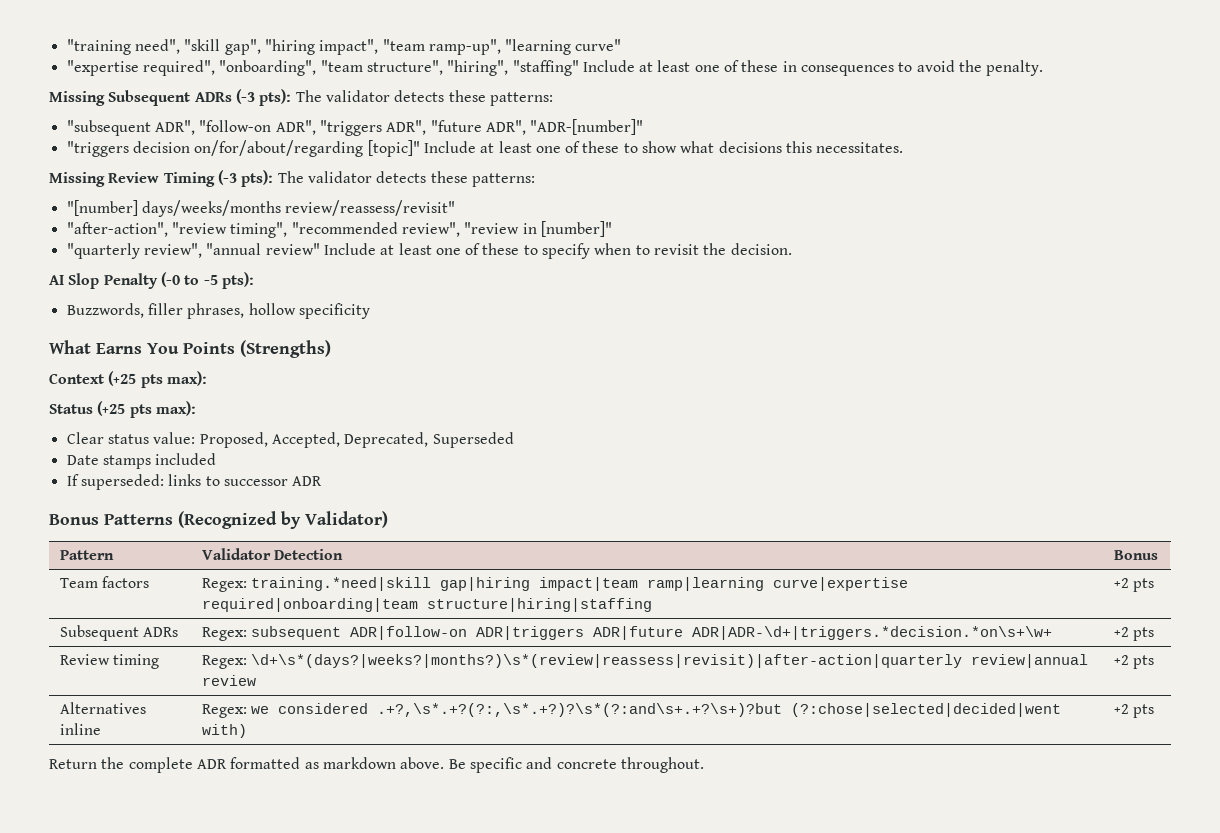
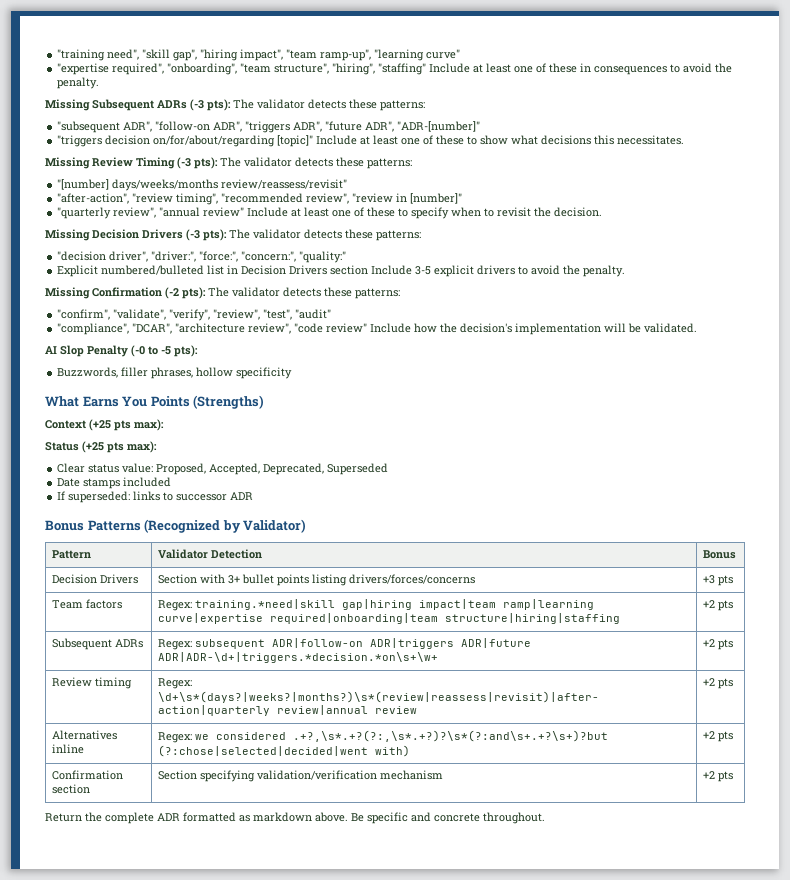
+ Missing Decision Drivers (-3 pts): The validator detects these patterns:
+ "decision driver", "driver:", "force:", "concern:", "quality:"
+ Explicit numbered/bulleted list in Decision Drivers section Include 3-5 explicit drivers to avoid the penalty.
+ Missing Confirmation (-2 pts): The validator detects these patterns:
+ "confirm", "validate", "verify", "review", "test", "audit"
+ "compliance", "DCAR", "architecture review", "code review" Include how the decision's implementation will be validated.
+ Decision Drivers | Section with 3+ bullet points listing drivers/forces/concerns | +3 pts
+ Confirmation section | Section specifying validation/verification mechanism | +2 pts

